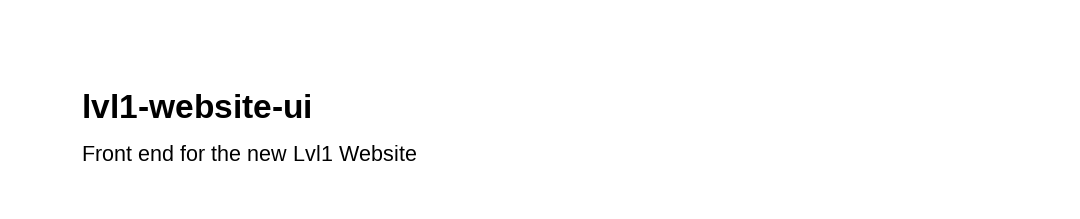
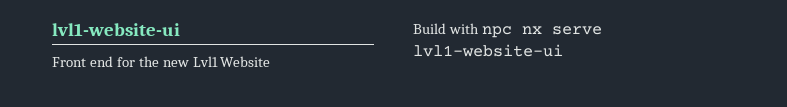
+ Build with npc nx serve lvl1-website-ui

